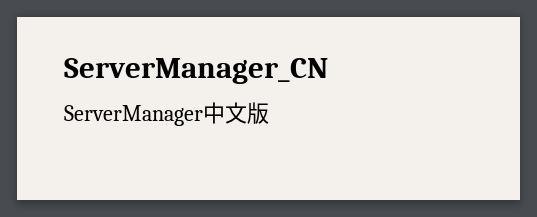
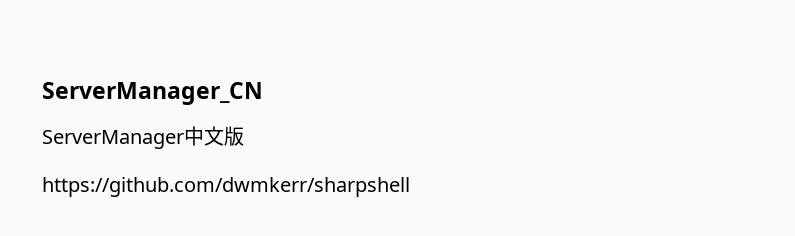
+ https://github.com/dwmkerr/sharpshell

